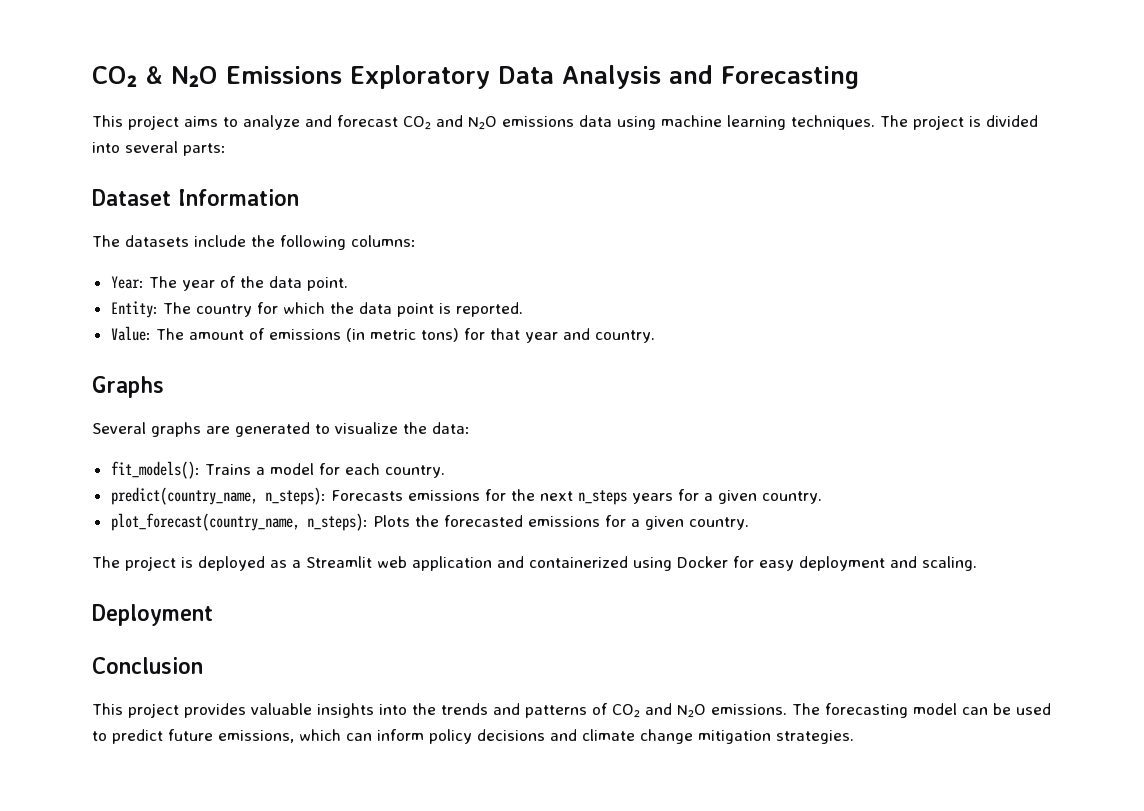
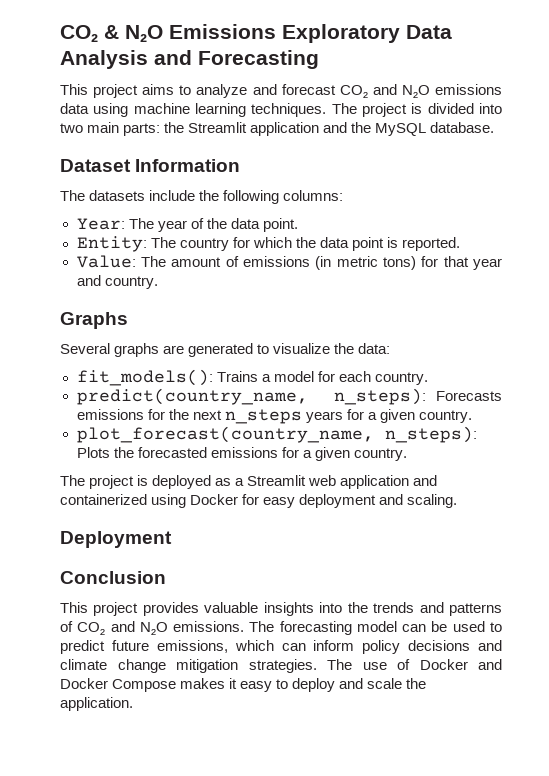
- The project is divided into several parts:
+ The project is divided into two main parts: the Streamlit application and the MySQL database.
+ The use of Docker and Docker Compose makes it easy to deploy and scale the application.

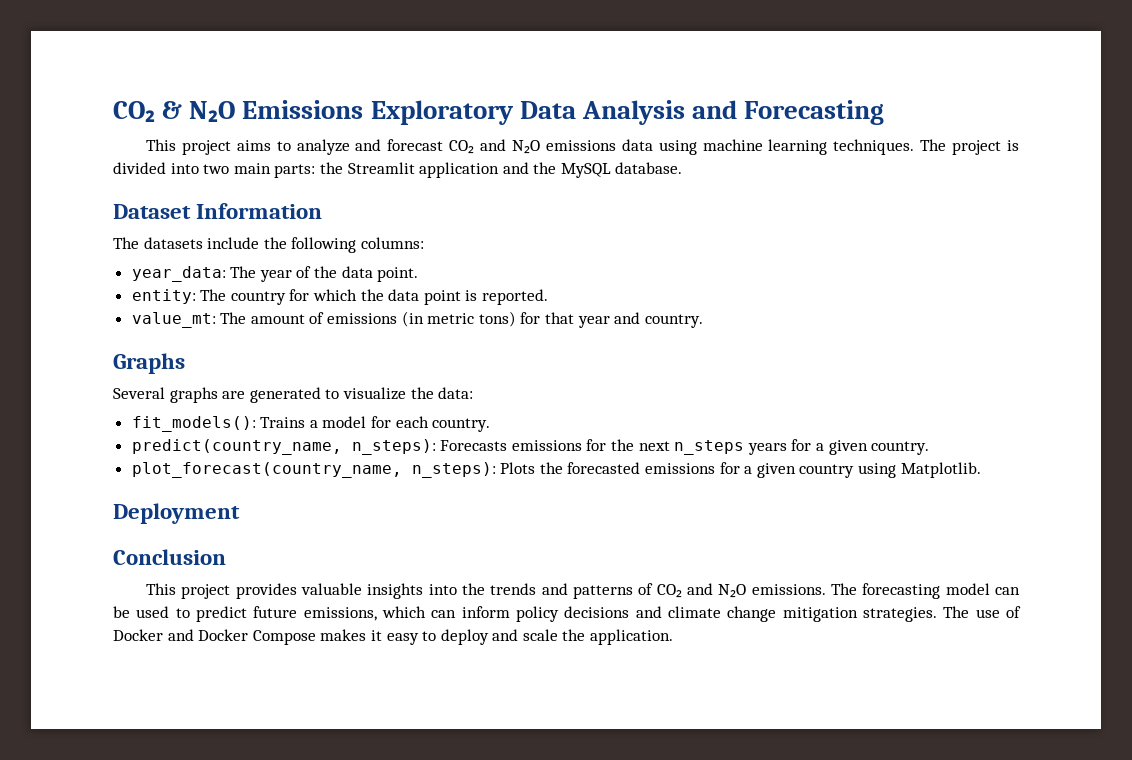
- Year: The year of the data point.
+ year_data: The year of the data point.
- Entity: The country for which the data point is reported.
+ entity: The country for which the data point is reported.
- Value: The amount of emissions (in metric tons) for that year and country.
+ value_mt: The amount of emissions (in metric tons) for that year and country.
- plot_forecast(country_name, n_steps): Plots the forecasted emissions for a given country.
- The project is deployed as a Streamlit web application and containerized using Docker for easy deployment and scaling.
+ plot_forecast(country_name, n_steps): Plots the forecasted emissions for a given country using Matplotlib.

